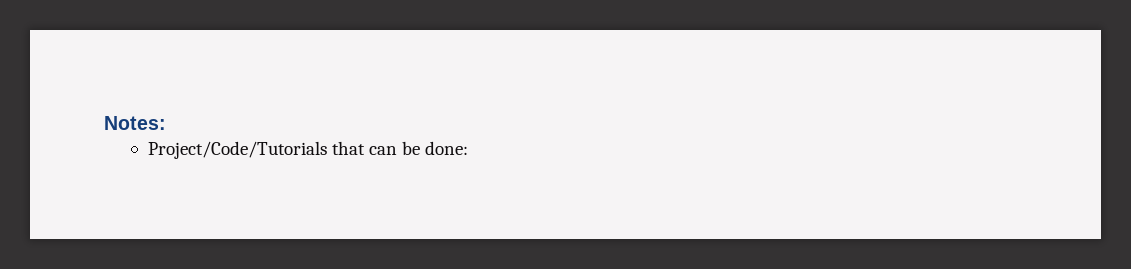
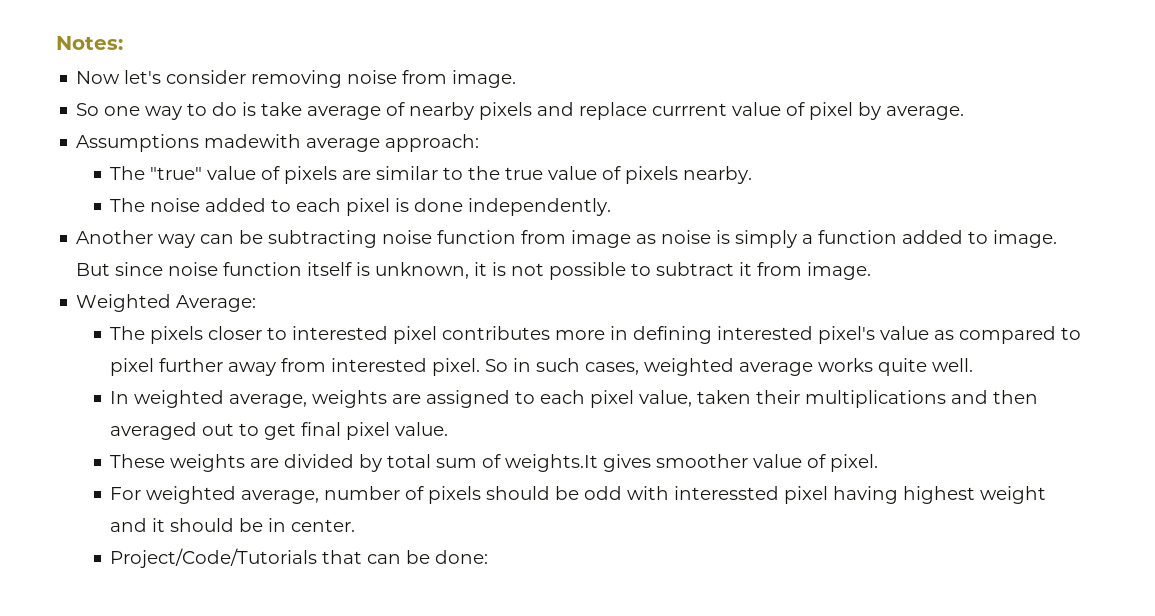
+ Now let's consider removing noise from image.
+ So one way to do is take average of nearby pixels and replace currrent value of pixel by average.
+ Assumptions madewith average approach:
+ The "true" value of pixels are similar to the true value of pixels nearby.
+ The noise added to each pixel is done independently.
+ Another way can be subtracting noise function from image as noise is simply a function added to image. But since noise function itself is unknown, it is not possible to subtract it from image.
+ Weighted Average:
+ The pixels closer to interested pixel contributes more in defining interested pixel's value as compared to pixel further away from interested pixel. So in such cases, weighted average works quite well.
+ In weighted average, weights are assigned to each pixel value, taken their multiplications and then averaged out to get final pixel value.
+ These weights are divided by total sum of weights.It gives smoother value of pixel.
+ For weighted average, number of pixels should be odd with interessted pixel having highest weight and it should be in center.

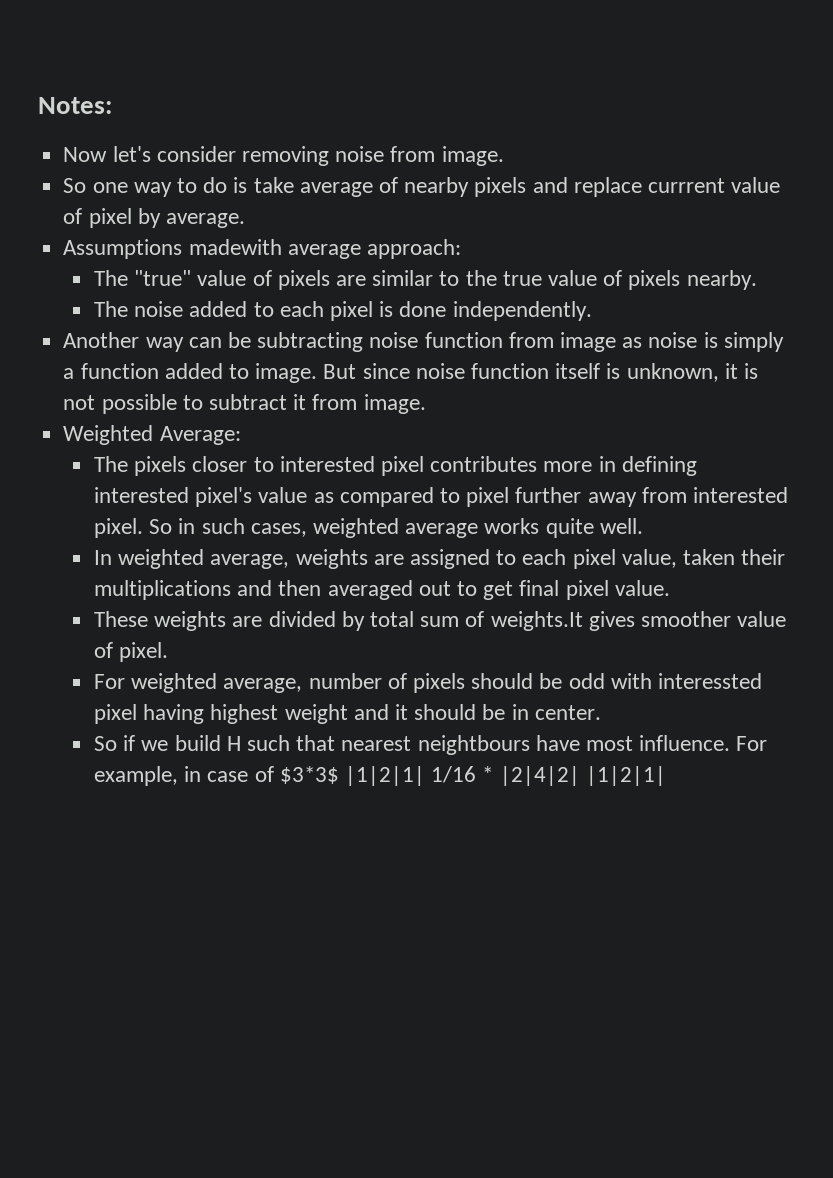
- Project/Code/Tutorials that can be done:
+ So if we build H such that nearest neightbours have most influence. For example, in case of $3*3$ |1|2|1| 1/16 * |2|4|2| |1|2|1|

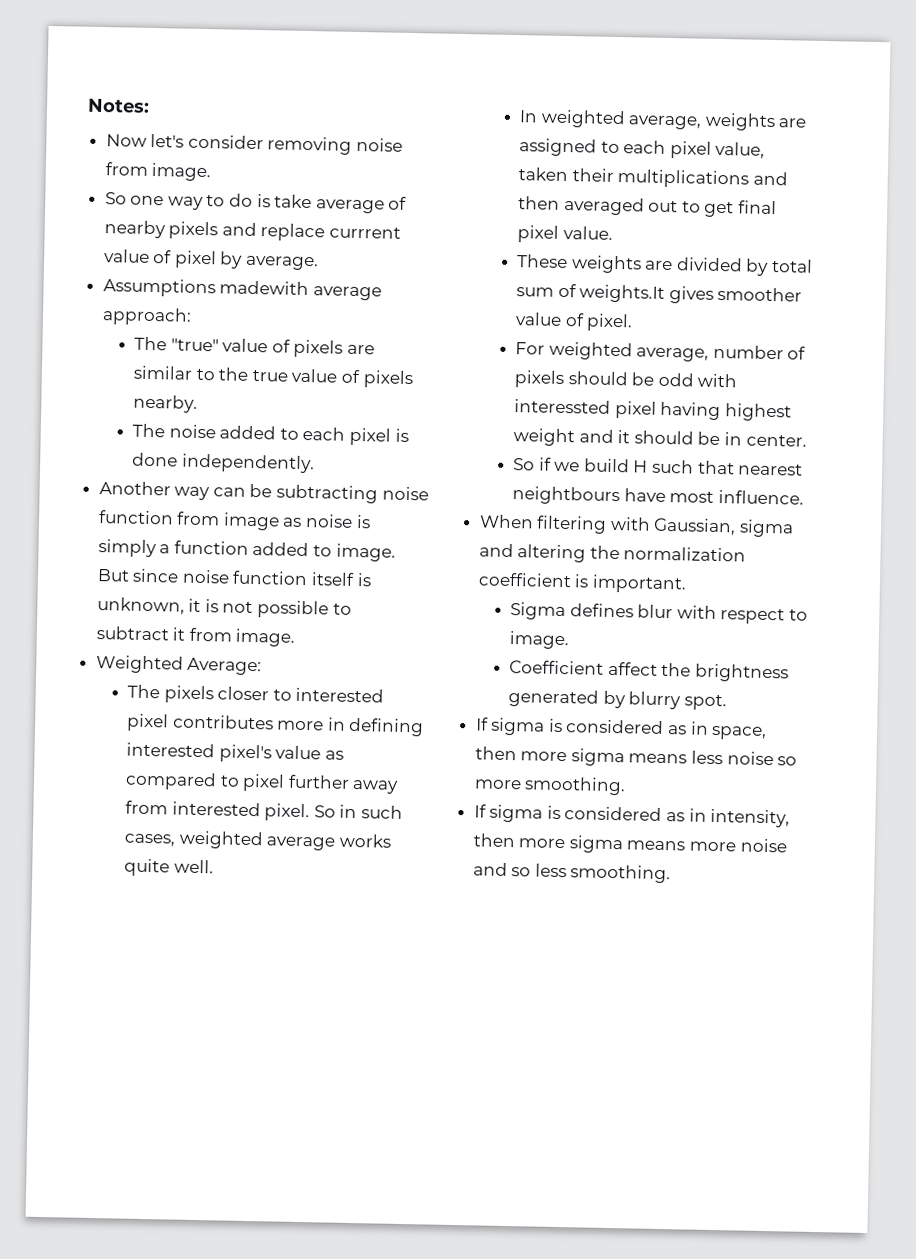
- So if we build H such that nearest neightbours have most influence. For example, in case of $3*3$ |1|2|1| 1/16 * |2|4|2| |1|2|1|
+ So if we build H such that nearest neightbours have most influence.
+ When filtering with Gaussian, sigma and altering the normalization coefficient is important.
+ Sigma defines blur with respect to image.
+ Coefficient affect the brightness generated by blurry spot.
+ If sigma is considered as in space, then more sigma means less noise so more smoothing.
+ If sigma is considered as in intensity, then more sigma means more noise and so less smoothing.

